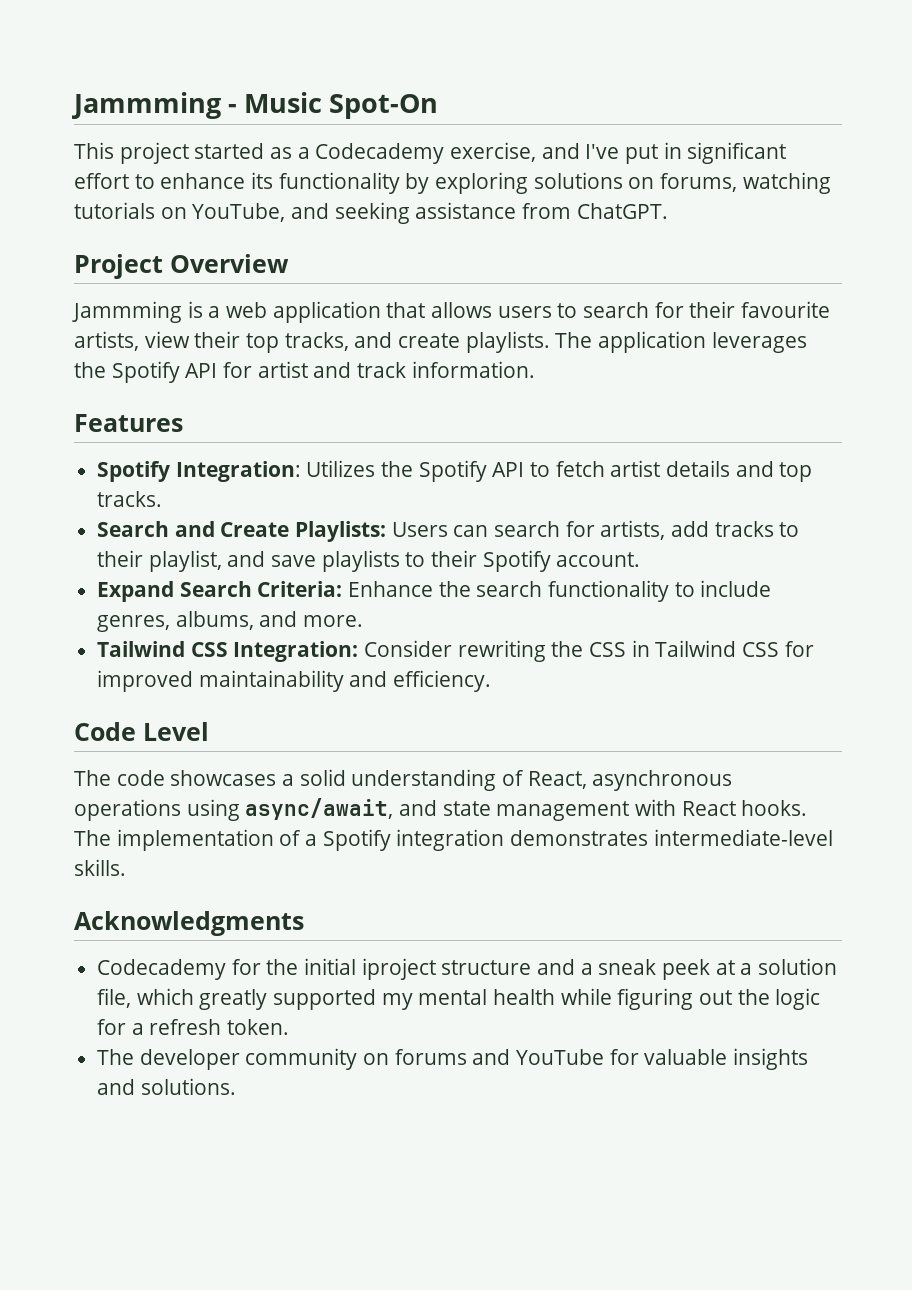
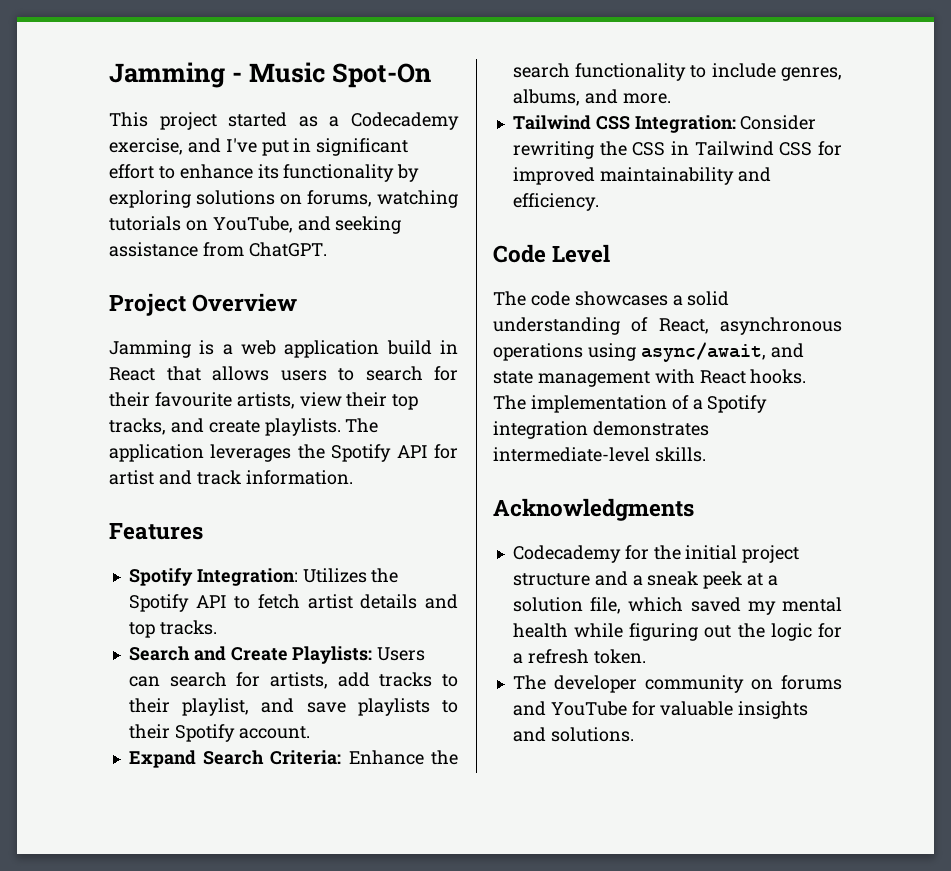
- Jammming - Music Spot-On
+ Jamming - Music Spot-On
- Jammming is a web application that allows users to search for their favourite artists, view their top tracks, and create playlists.
+ Jamming is a web application build in React that allows users to search for their favourite artists, view their top tracks, and create playlists.
- Codecademy for the initial iproject structure and a sneak peek at a solution file, which greatly supported my mental health while figuring out the logic for a refresh token.
+ Codecademy for the initial project structure and a sneak peek at a solution file, which saved my mental health while figuring out the logic for a refresh token.

